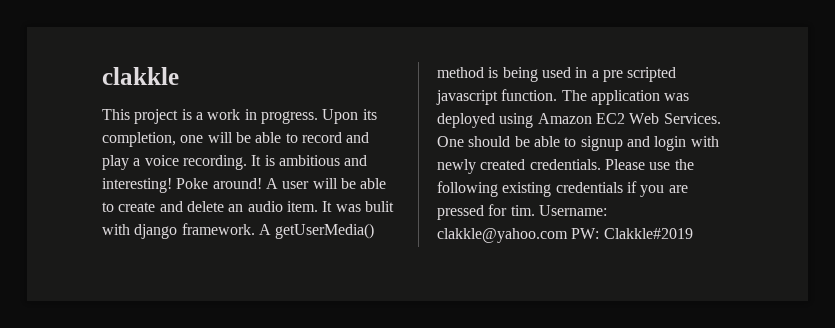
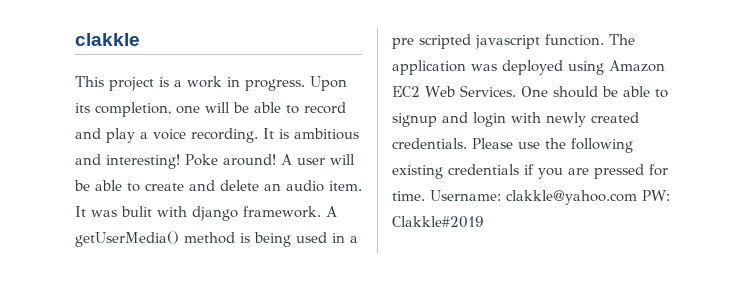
- Please use the following existing credentials if you are pressed for tim.
+ Please use the following existing credentials if you are pressed for time.

